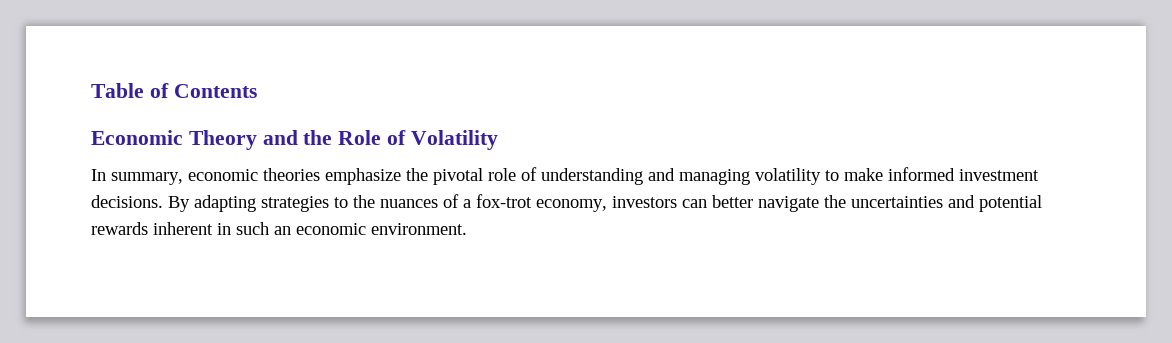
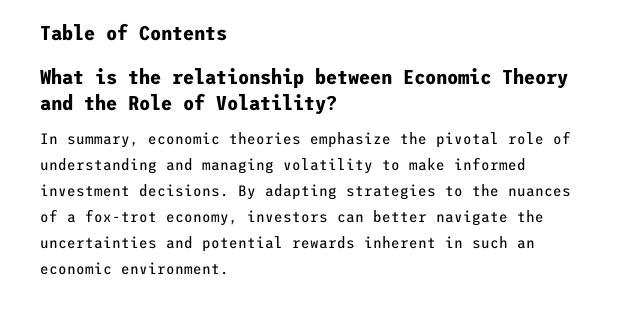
- Economic Theory and the Role of Volatility
+ What is the relationship between Economic Theory and the Role of Volatility?

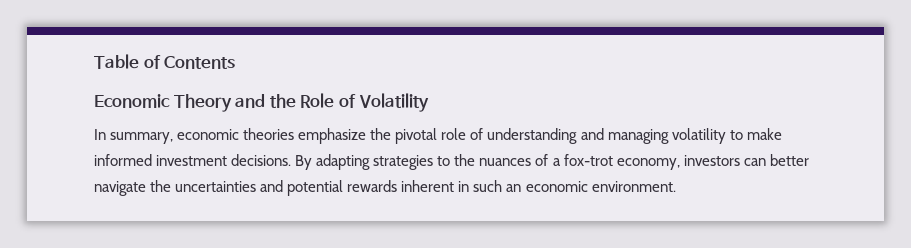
- What is the relationship between Economic Theory and the Role of Volatility?
+ Economic Theory and the Role of Volatility

